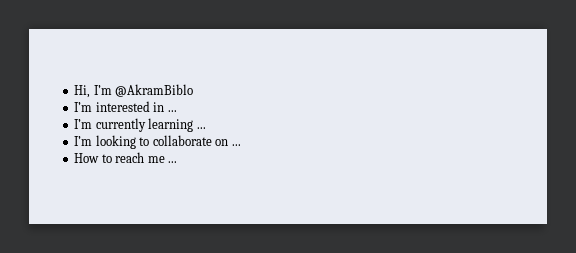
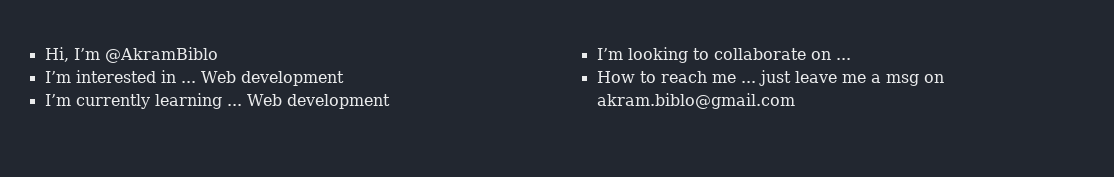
- I’m interested in ...
+ I’m interested in ... Web development
- I’m currently learning ...
+ I’m currently learning ... Web development
- How to reach me ...
+ How to reach me ... just leave me a msg on akram.biblo@gmail.com

